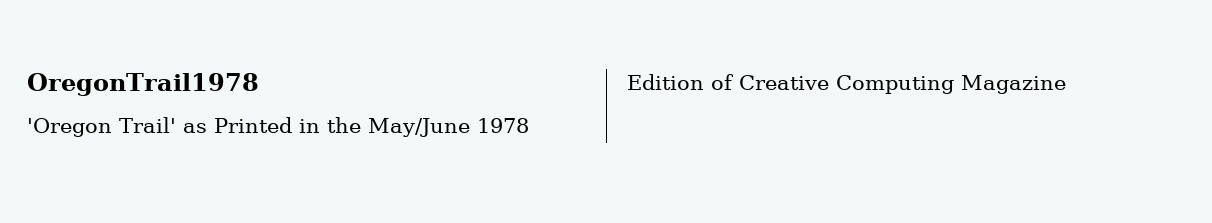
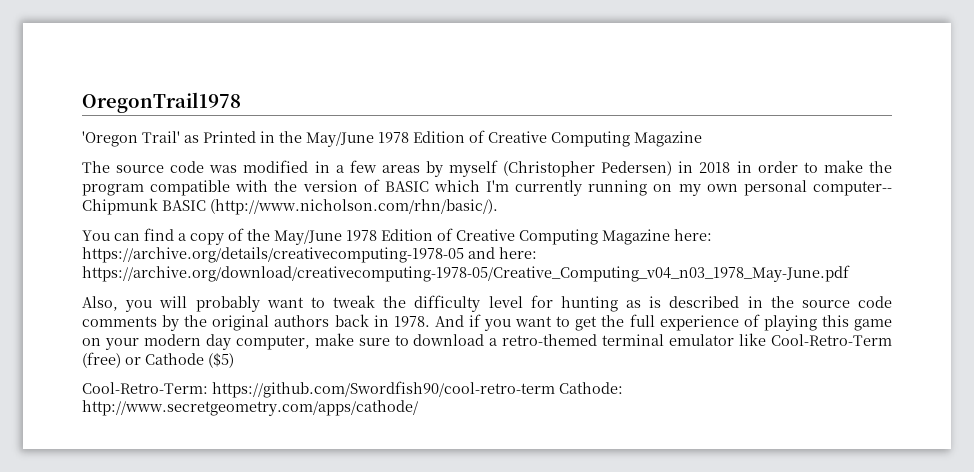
+ The source code was modified in a few areas by myself (Christopher Pedersen) in 2018 in order to make the program compatible with the version of BASIC which I'm currently running on my own personal computer-- Chipmunk BASIC (http://www.nicholson.com/rhn/basic/).
+ You can find a copy of the May/June 1978 Edition of Creative Computing Magazine here: https://archive.org/details/creativecomputing-1978-05 and here: https://archive.org/download/creativecomputing-1978-05/Creative_Computing_v04_n03_1978_May-June.pdf
+ Also, you will probably want to tweak the difficulty level for hunting as is described in the source code comments by the original authors back in 1978. And if you want to get the full experience of playing this game on your modern day computer, make sure to download a retro-themed terminal emulator like Cool-Retro-Term (free) or Cathode ($5)
+ Cool-Retro-Term: https://github.com/Swordfish90/cool-retro-term Cathode: http://www.secretgeometry.com/apps/cathode/

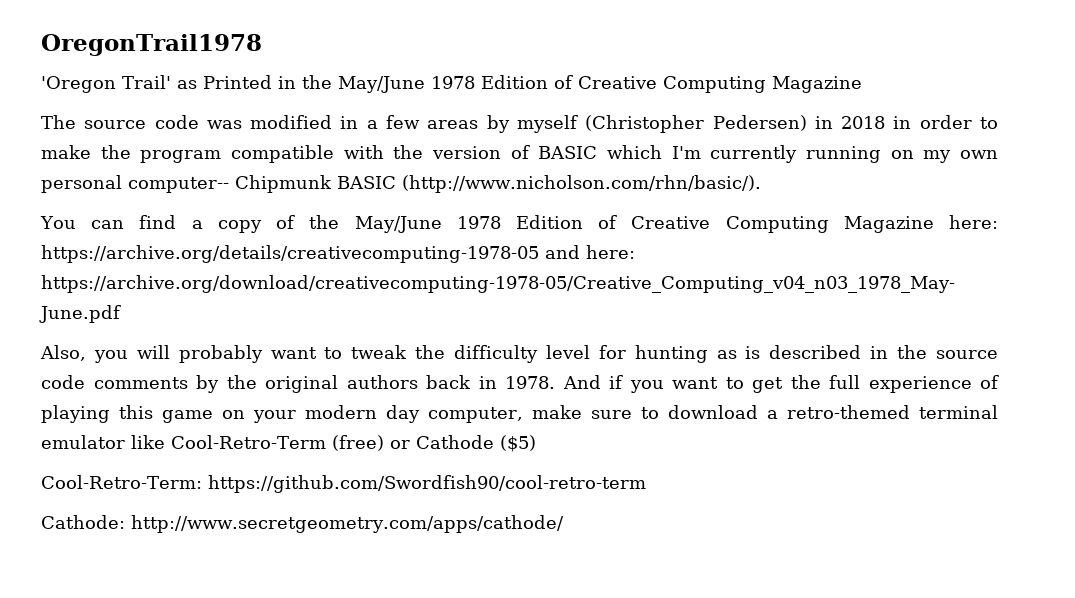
- Cool-Retro-Term: https://github.com/Swordfish90/cool-retro-term Cathode: http://www.secretgeometry.com/apps/cathode/
+ Cool-Retro-Term: https://github.com/Swordfish90/cool-retro-term
+ Cathode: http://www.secretgeometry.com/apps/cathode/

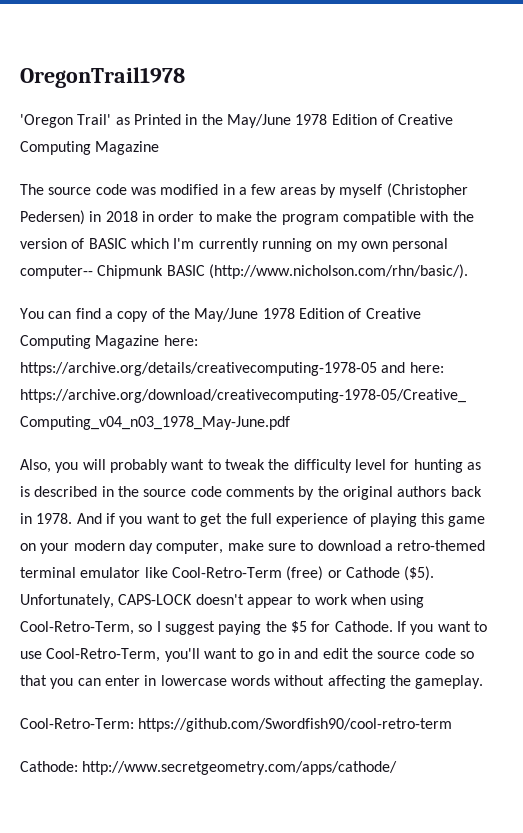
- And if you want to get the full experience of playing this game on your modern day computer, make sure to download a retro-themed terminal emulator like Cool-Retro-Term (free) or Cathode ($5)
+ And if you want to get the full experience of playing this game on your modern day computer, make sure to download a retro-themed terminal emulator like Cool-Retro-Term (free) or Cathode ($5). Unfortunately, CAPS-LOCK doesn't appear to work when using Cool-Retro-Term, so I suggest paying the $5 for Cathode. If you want to use Cool-Retro-Term, you'll want to go in and edit the source code so that you can enter in lowercase words without affecting the gameplay.

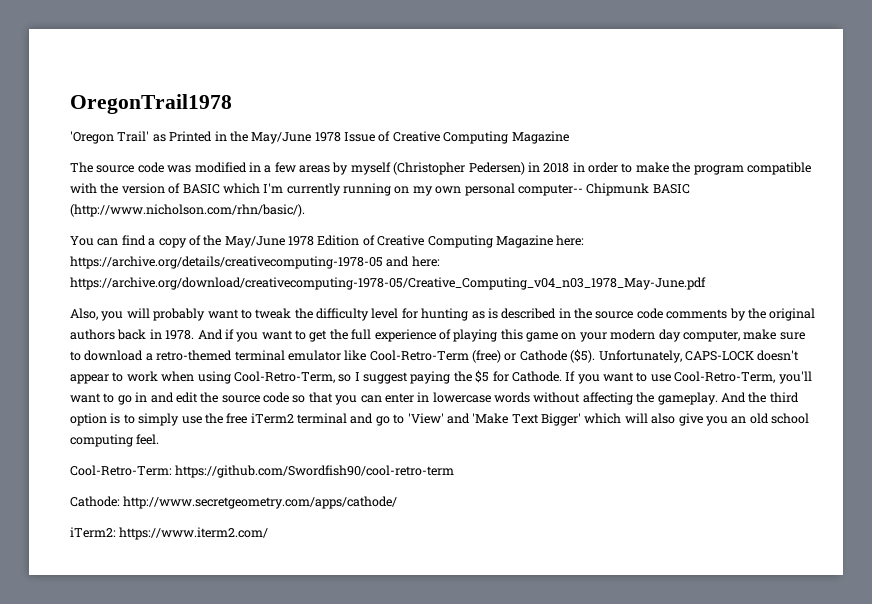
- 'Oregon Trail' as Printed in the May/June 1978 Edition of Creative Computing Magazine
+ 'Oregon Trail' as Printed in the May/June 1978 Issue of Creative Computing Magazine
+ And the third option is to simply use the free iTerm2 terminal and go to 'View' and 'Make Text Bigger' which will also give you an old school computing feel.
+ iTerm2: https://www.iterm2.com/

